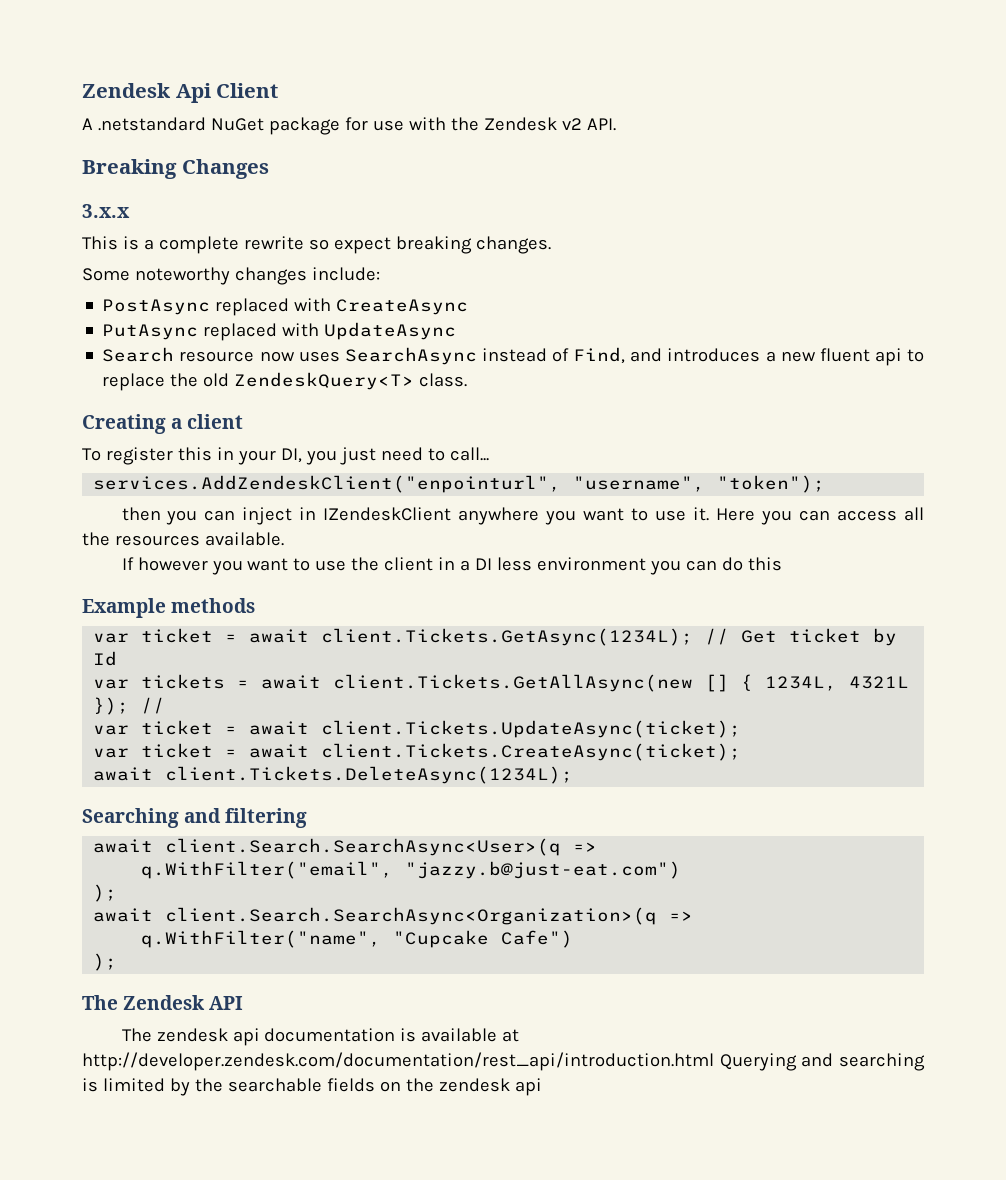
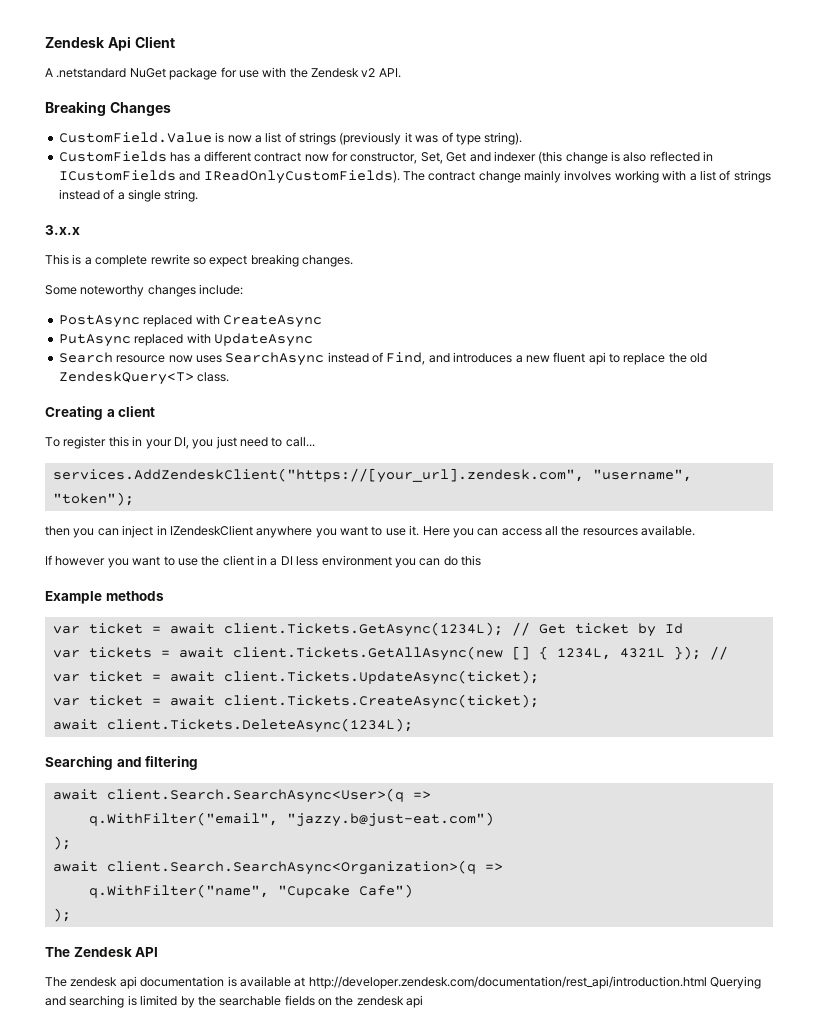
+ CustomField.Value is now a list of strings (previously it was of type string).
+ CustomFields has a different contract now for constructor, Set, Get and indexer (this change is also reflected in ICustomFields and IReadOnlyCustomFields). The contract change mainly involves working with a list of strings instead of a single string.
- services.AddZendeskClient("enpointurl", "username", "token");
+ services.AddZendeskClient("https://[your_url].zendesk.com", "username", "token");

